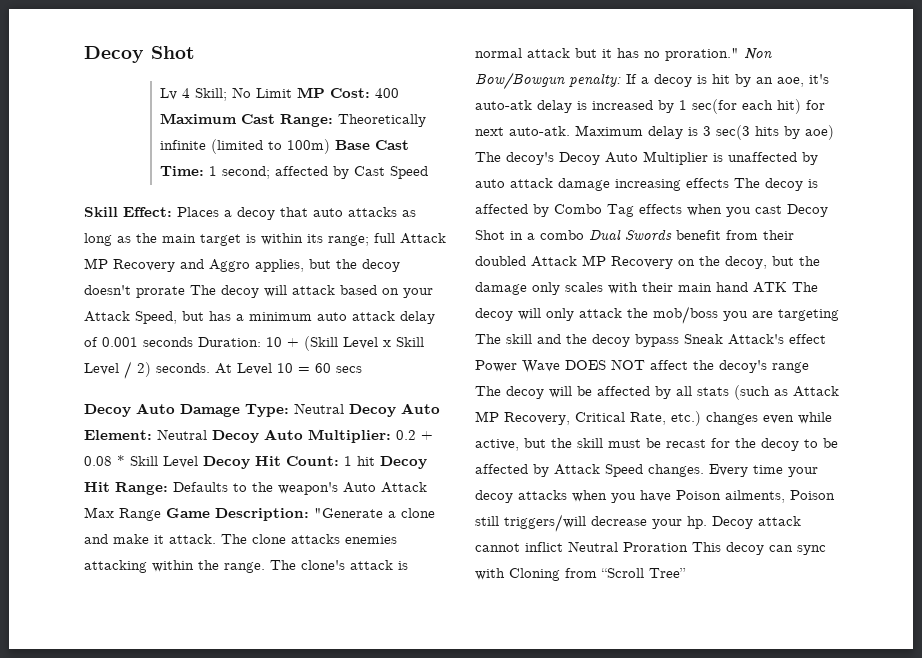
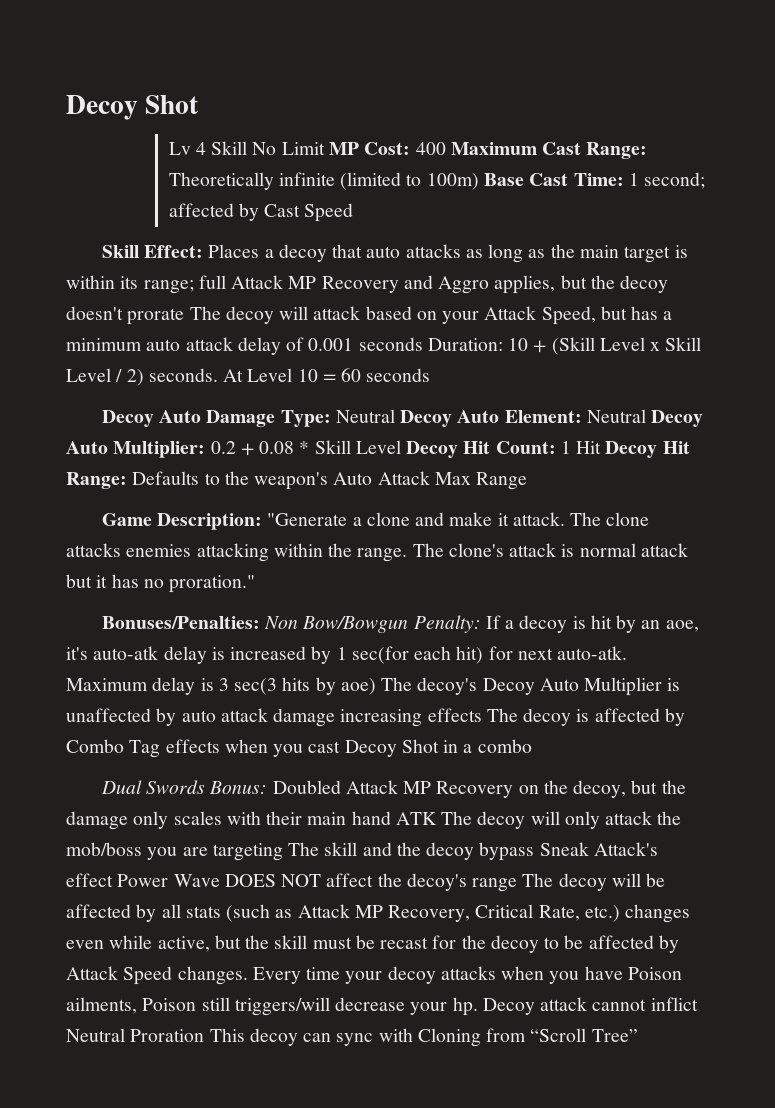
- Lv 4 Skill; No Limit MP Cost: 400 Maximum Cast Range: Theoretically infinite (limited to 100m) Base Cast Time: 1 second; affected by Cast Speed
+ Lv 4 Skill No Limit MP Cost: 400 Maximum Cast Range: Theoretically infinite (limited to 100m) Base Cast Time: 1 second; affected by Cast Speed
- At Level 10 = 60 secs
+ At Level 10 = 60 seconds
- Decoy Auto Damage Type: Neutral Decoy Auto Element: Neutral Decoy Auto Multiplier: 0.2 + 0.08 * Skill Level Decoy Hit Count: 1 hit Decoy Hit Range: Defaults to the weapon's Auto Attack Max Range Game Description: "Generate a clone and make it attack.
+ Decoy Auto Damage Type: Neutral Decoy Auto Element: Neutral Decoy Auto Multiplier: 0.2 + 0.08 * Skill Level Decoy Hit Count: 1 Hit Decoy Hit Range: Defaults to the weapon's Auto Attack Max Range
+ Game Description: "Generate a clone and make it attack.
- The clone's attack is normal attack but it has no proration." Non Bow/Bowgun penalty: If a decoy is hit by an aoe, it's auto-atk delay is increased by 1 sec(for each hit) for next auto-atk.
+ The clone's attack is normal attack but it has no proration."
+ Bonuses/Penalties: Non Bow/Bowgun Penalty: If a decoy is hit by an aoe, it's auto-atk delay is increased by 1 sec(for each hit) for next auto-atk.
- Maximum delay is 3 sec(3 hits by aoe) The decoy's Decoy Auto Multiplier is unaffected by auto attack damage increasing effects The decoy is affected by Combo Tag effects when you cast Decoy Shot in a combo Dual Swords benefit from their doubled Attack MP Recovery on the decoy, but the damage only scales with their main hand ATK The decoy will only attack the mob/boss you are targeting The skill and the decoy bypass Sneak Attack's effect Power Wave DOES NOT affect the decoy's range The decoy will be affected by all stats (such as Attack MP Recovery, Critical Rate, etc.) changes even while active, but the skill must be recast for the decoy to be affected by Attack Speed changes.
+ Maximum delay is 3 sec(3 hits by aoe) The decoy's Decoy Auto Multiplier is unaffected by auto attack damage increasing effects The decoy is affected by Combo Tag effects when you cast Decoy Shot in a combo
+ Dual Swords Bonus: Doubled Attack MP Recovery on the decoy, but the damage only scales with their main hand ATK The decoy will only attack the mob/boss you are targeting The skill and the decoy bypass Sneak Attack's effect Power Wave DOES NOT affect the decoy's range The decoy will be affected by all stats (such as Attack MP Recovery, Critical Rate, etc.) changes even while active, but the skill must be recast for the decoy to be affected by Attack Speed changes.

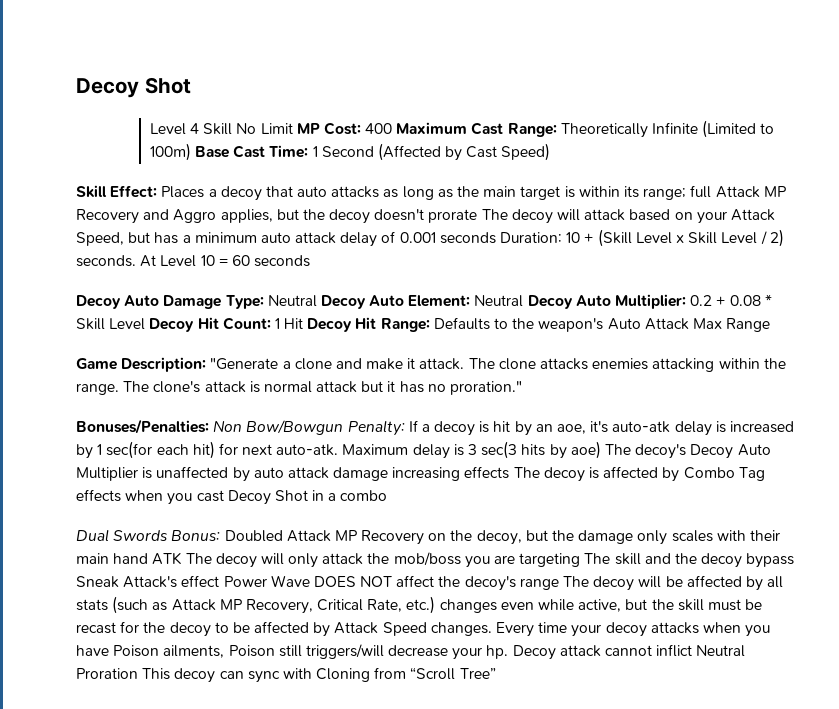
- Lv 4 Skill No Limit MP Cost: 400 Maximum Cast Range: Theoretically infinite (limited to 100m) Base Cast Time: 1 second; affected by Cast Speed
+ Level 4 Skill No Limit MP Cost: 400 Maximum Cast Range: Theoretically Infinite (Limited to 100m) Base Cast Time: 1 Second (Affected by Cast Speed)

